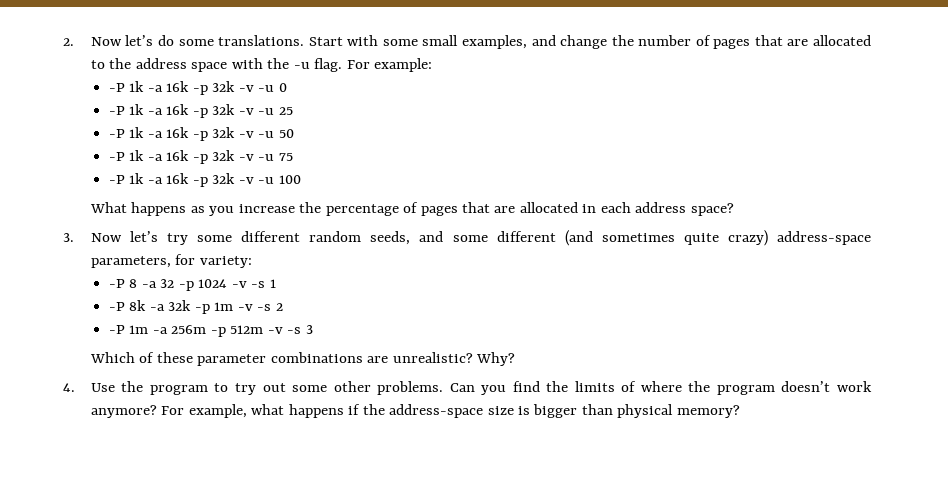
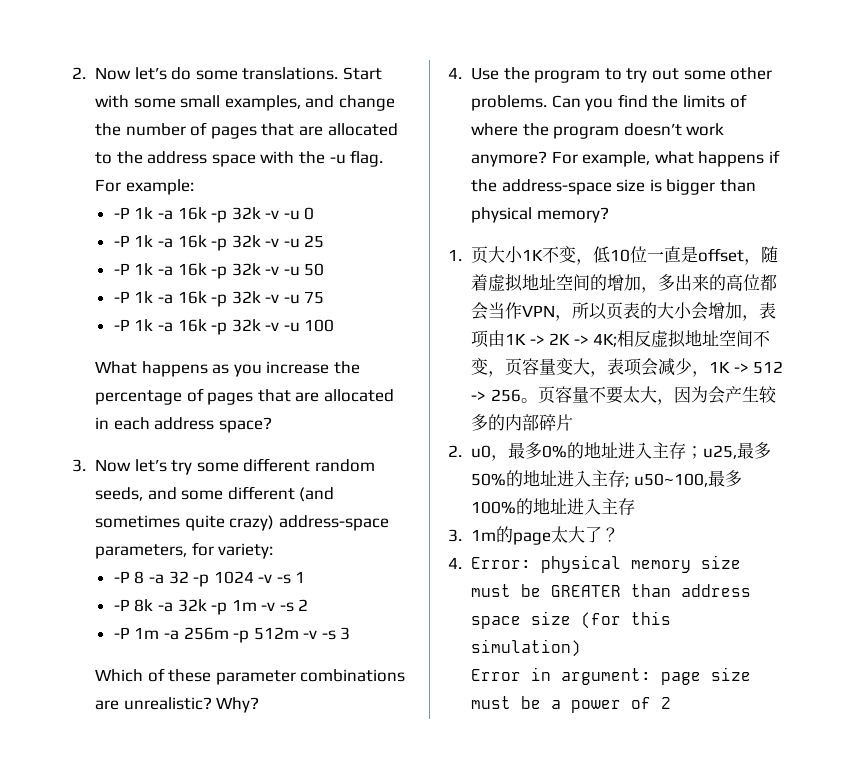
+ 1.页大小1K不变，低10位一直是offset，随着虚拟地址空间的增加，多出来的高位都会当作VPN，所以页表的大小会增加，表项由1K -> 2K -> 4K;相反虚拟地址空间不变，页容量变大，表项会减少，1K -> 512 -> 256。页容量不要太大，因为会产生较多的内部碎片
+ 2. u0，最多0%的地址进入主存；u25,最多50%的地址进入主存; u50~100,最多100%的地址进入主存
+ 3. 1m的page太大了？
+ 4. Error: physical memory size must be GREATER than address space size (for this simulation)
+ Error in argument: page size must be a power of 2

